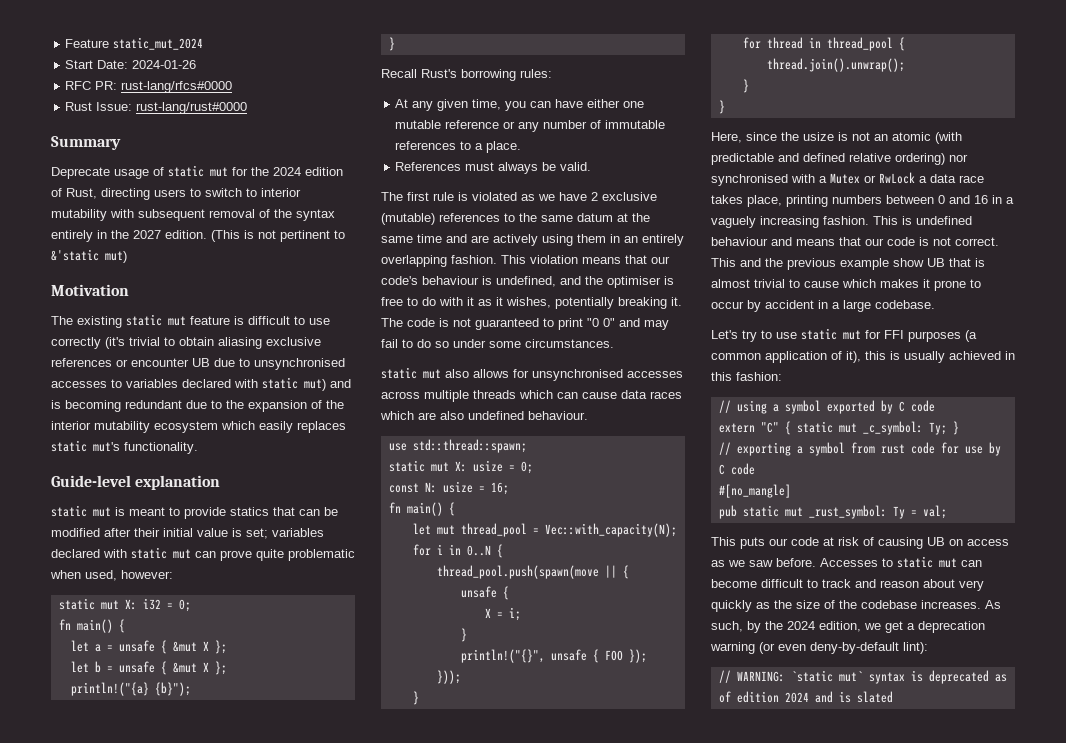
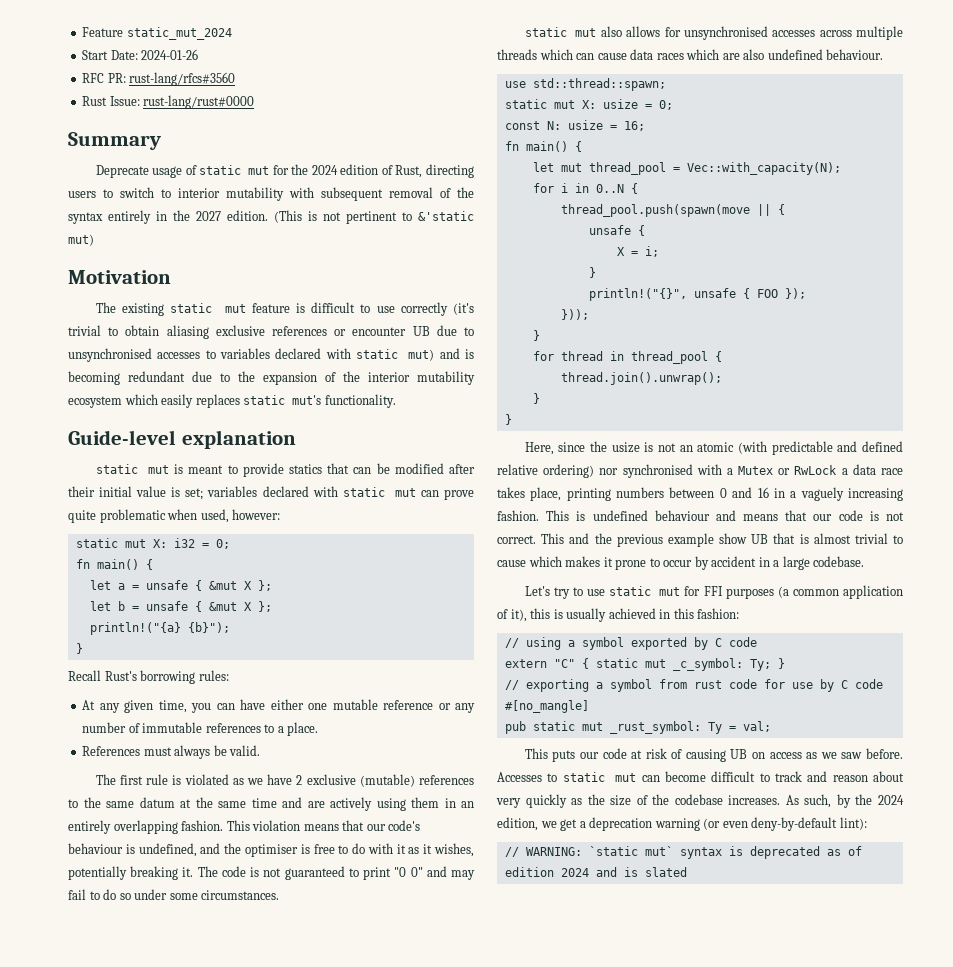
- RFC PR: rust-lang/rfcs#0000
+ RFC PR: rust-lang/rfcs#3560

